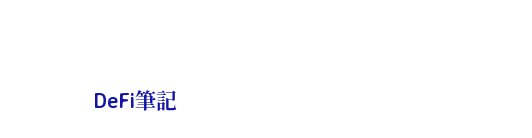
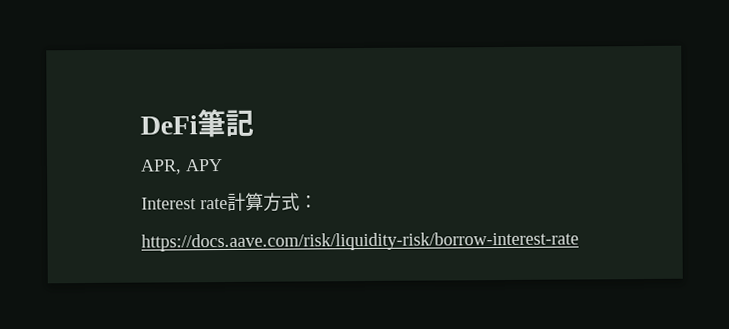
+ APR, APY
+ Interest rate計算方式：
+ https://docs.aave.com/risk/liquidity-risk/borrow-interest-rate

